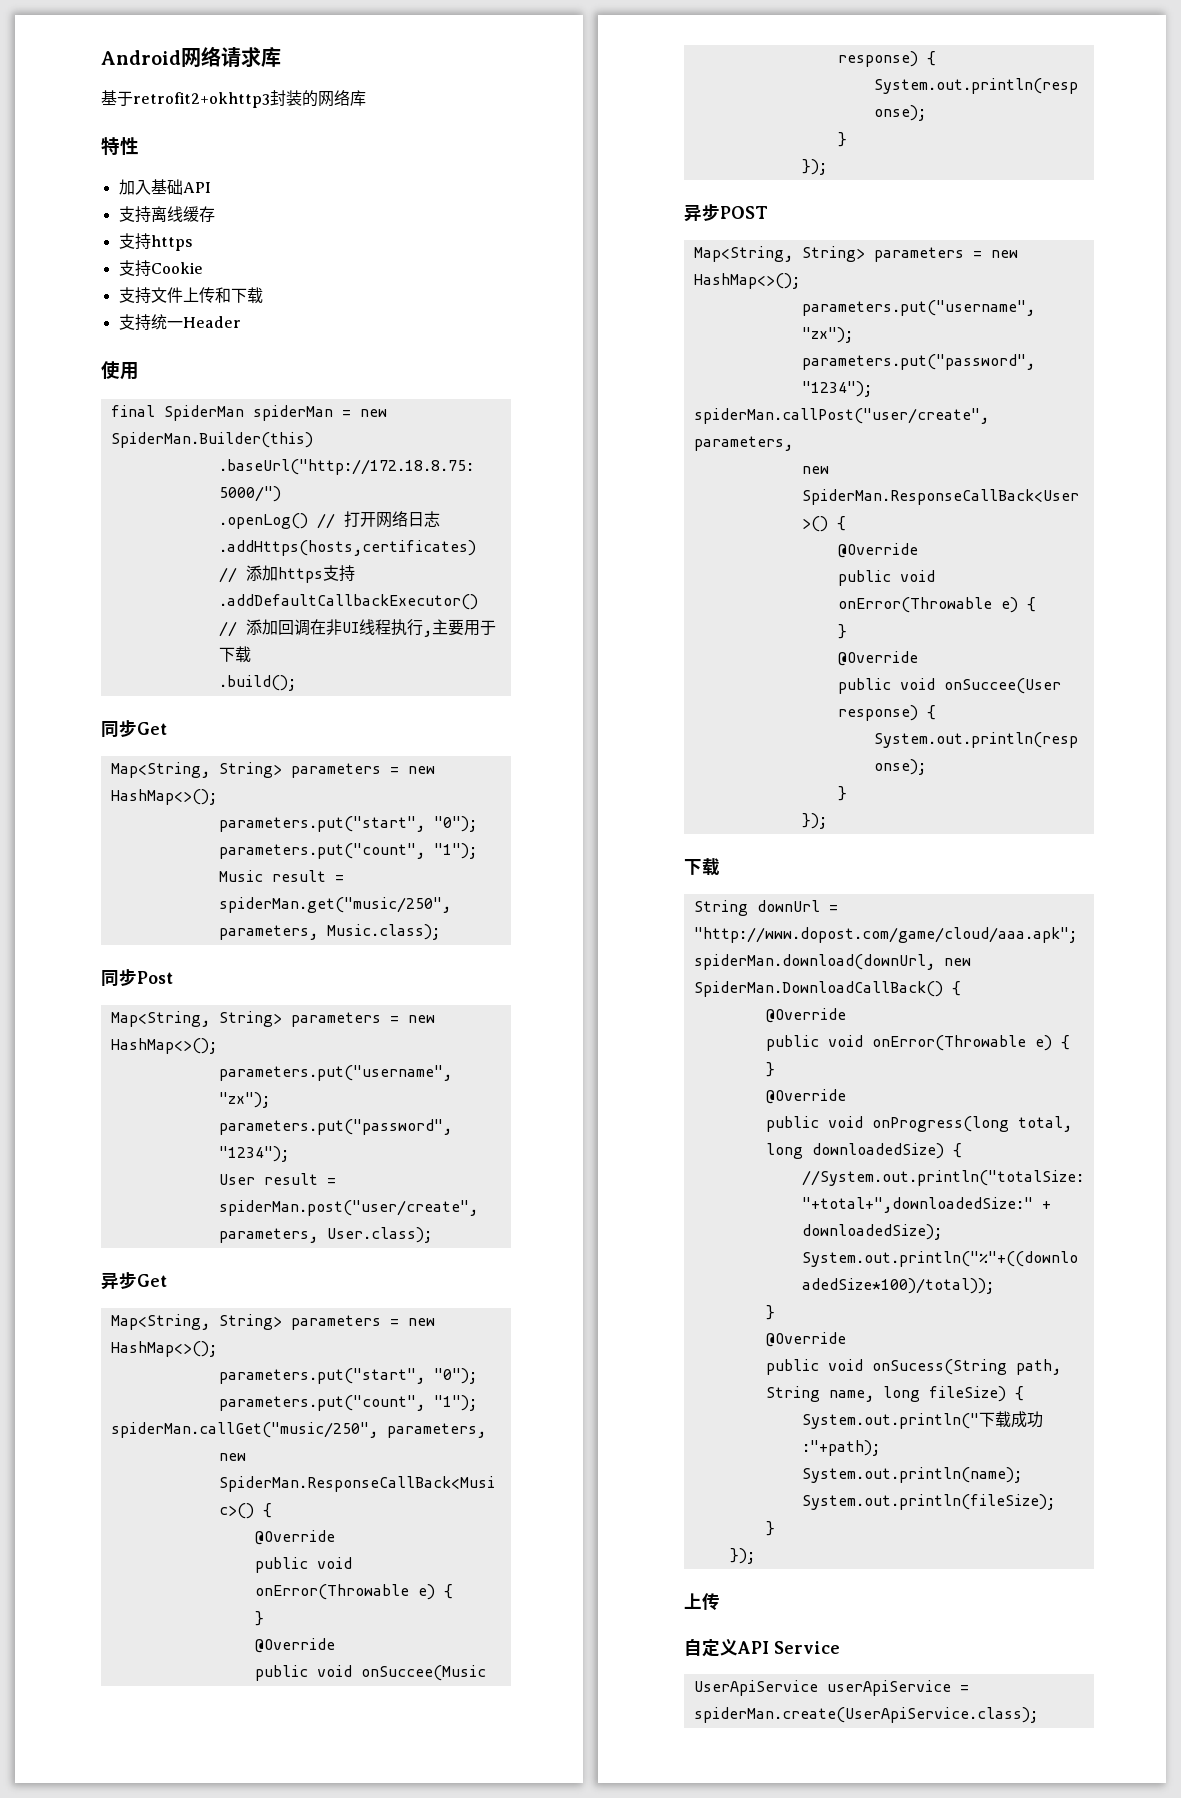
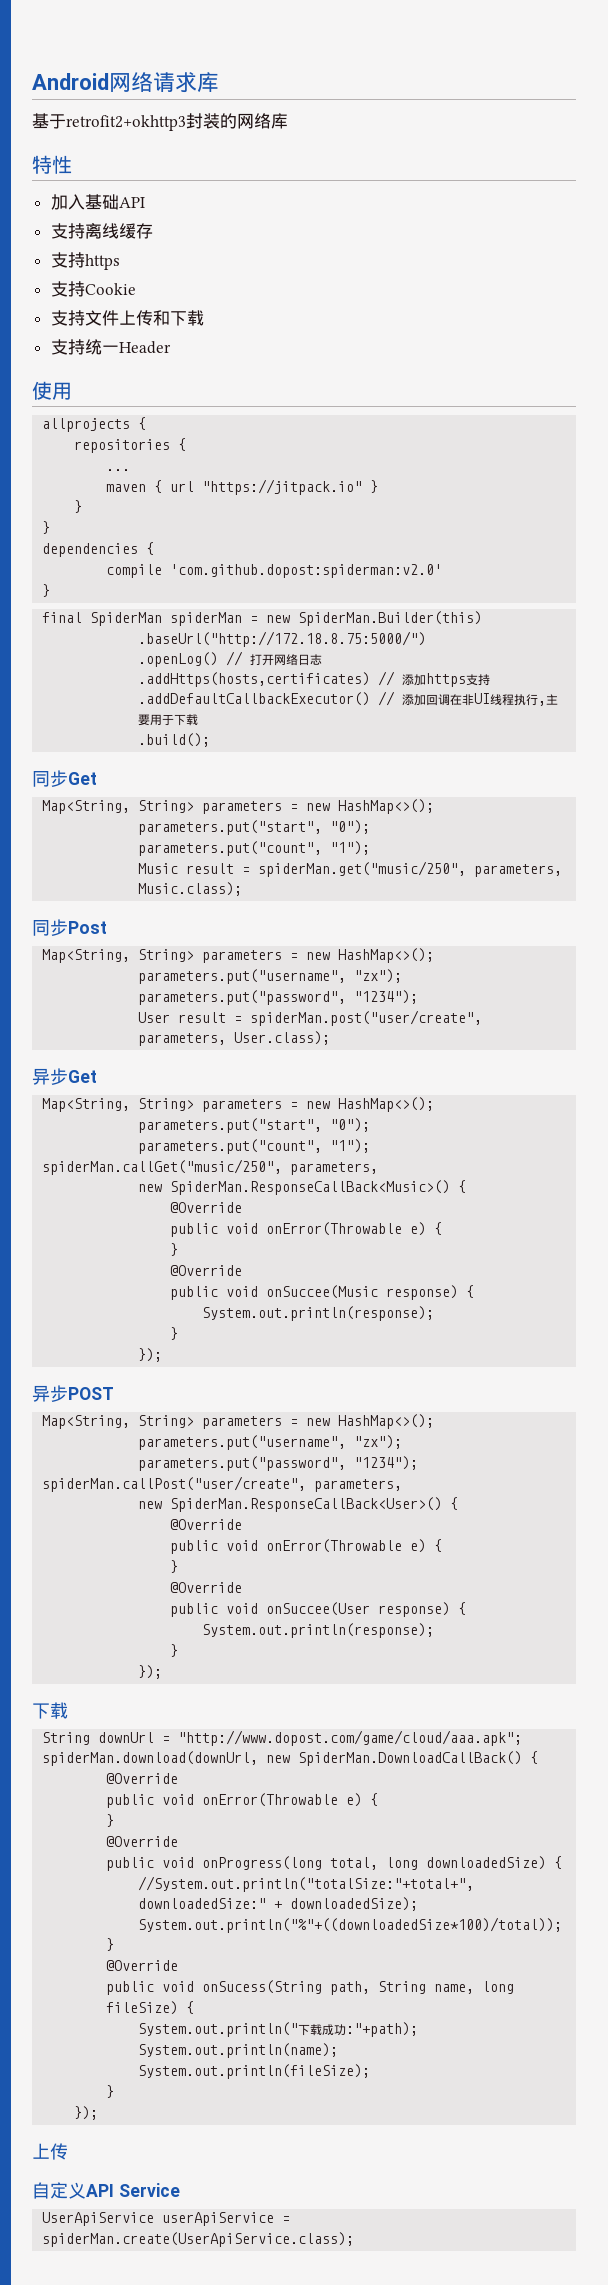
+ allprojects {
+ repositories {
+ ...
+ maven { url "https://jitpack.io" }
+ }
+ }
+ dependencies {
+ compile 'com.github.dopost:spiderman:v2.0'
+ }

